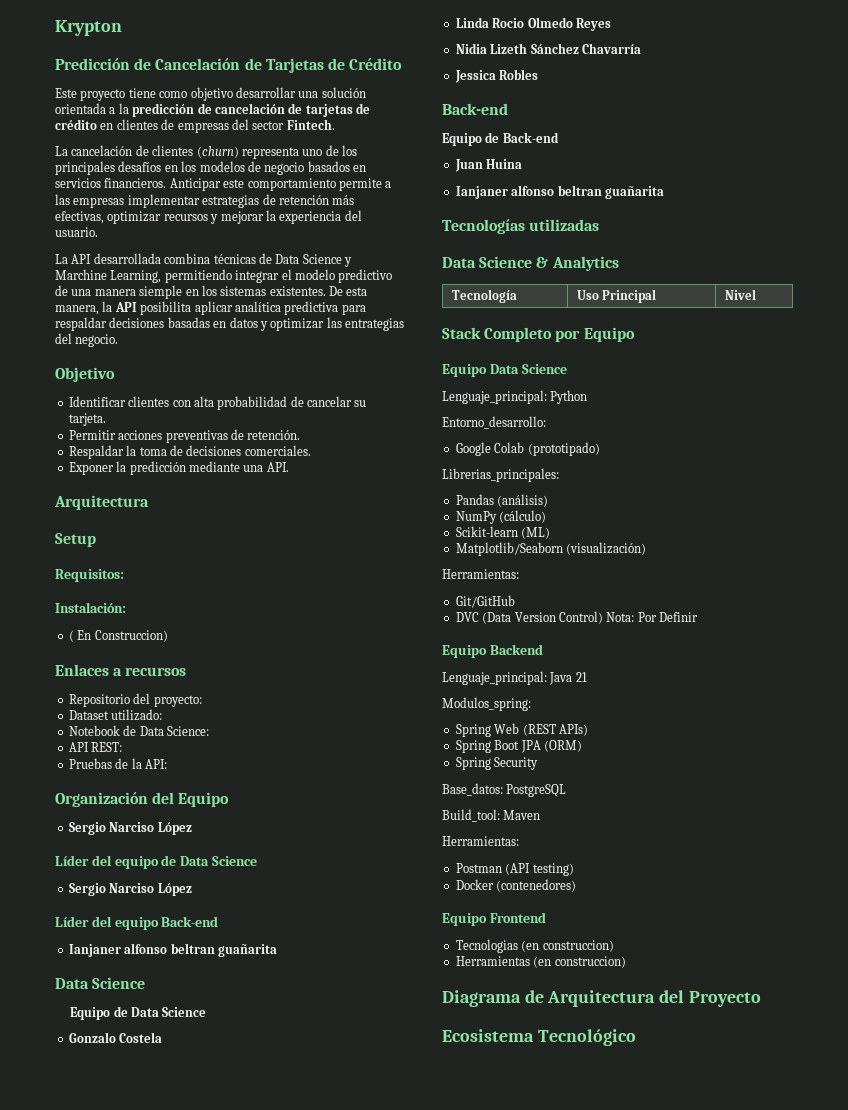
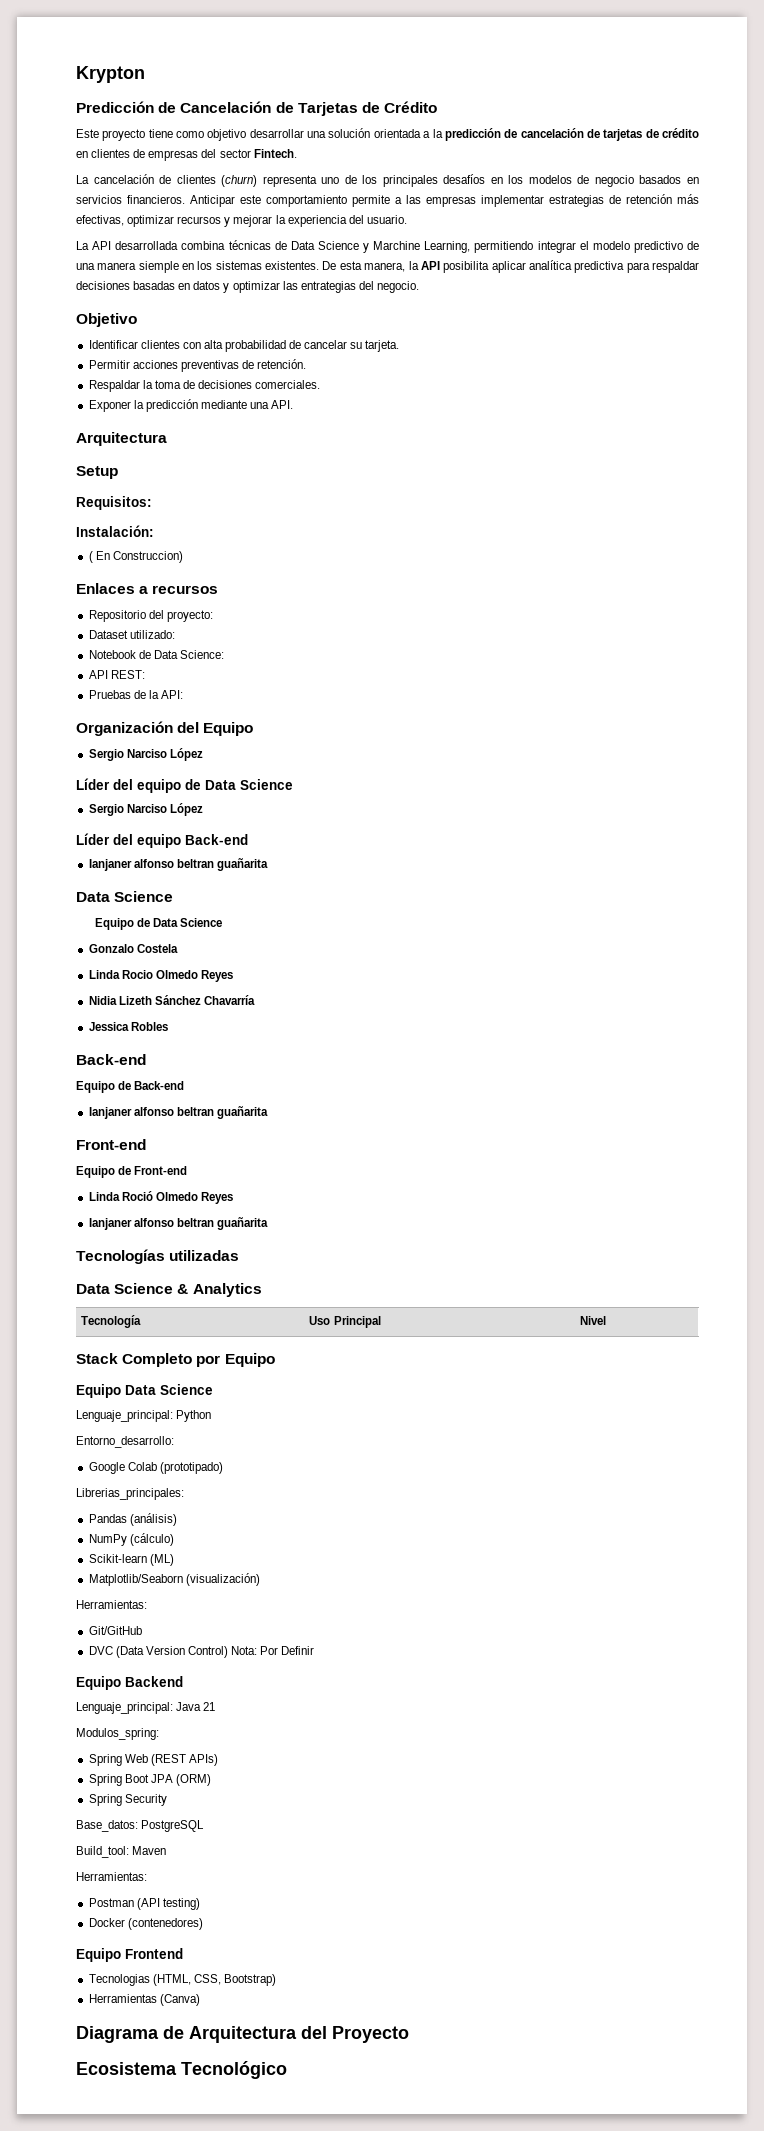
  Equipo de Back-end
- Juan Huina
+ Ianjaner alfonso beltran guañarita
+ Front-end
+ Equipo de Front-end
+ Linda Roció Olmedo Reyes
- Tecnologias (en construccion)
+ Tecnologias (HTML, CSS, Bootstrap)
- Herramientas (en construccion)
+ Herramientas (Canva)

